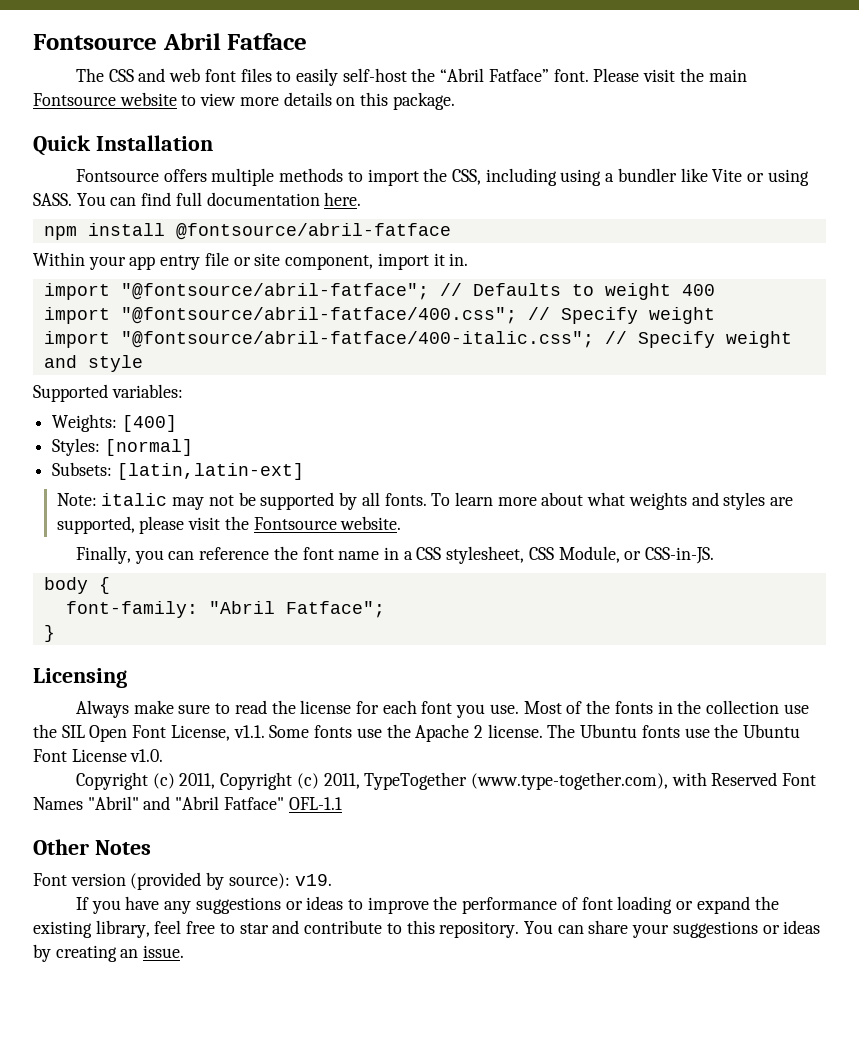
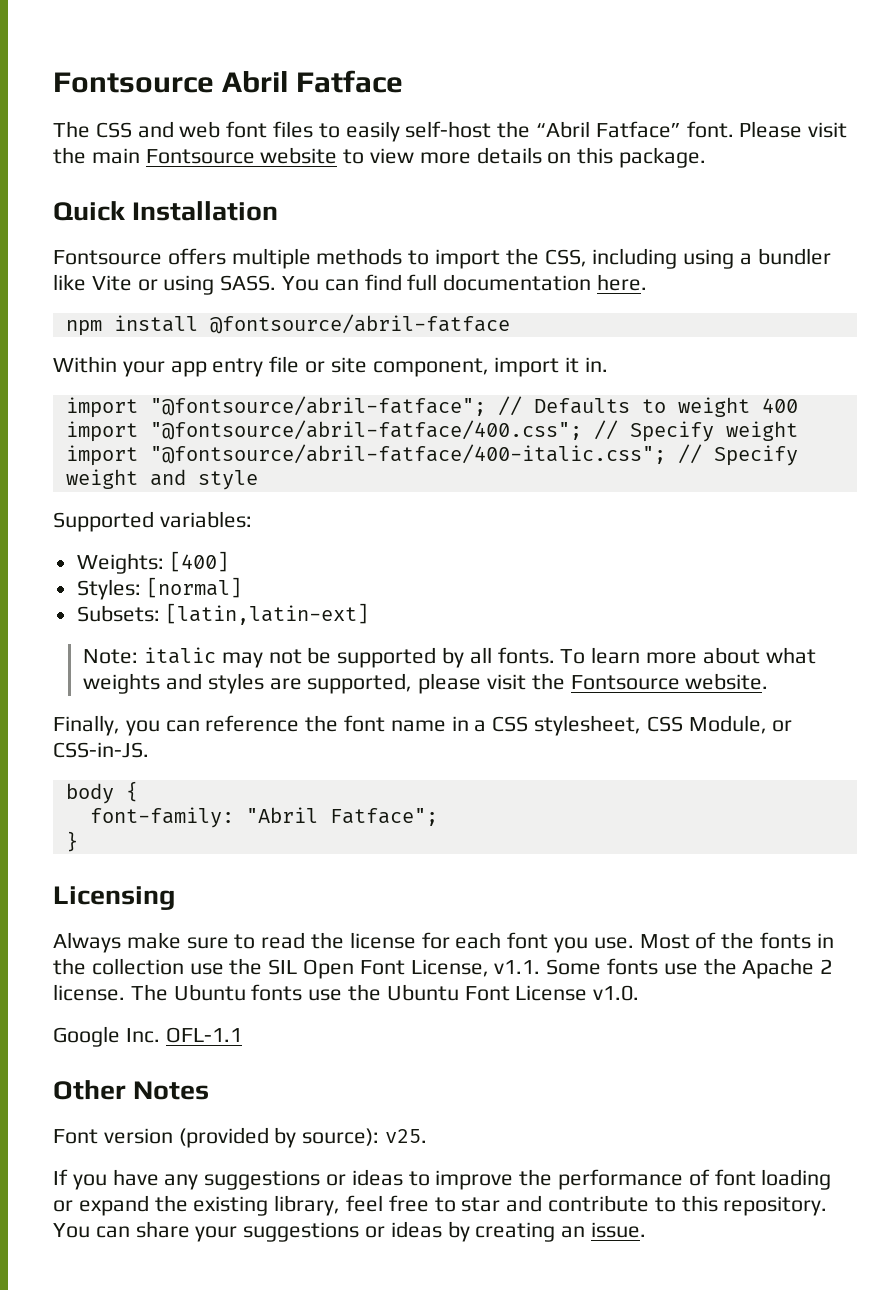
- Copyright (c) 2011, Copyright (c) 2011, TypeTogether (www.type-together.com), with Reserved Font Names "Abril" and "Abril Fatface" OFL-1.1
+ Google Inc. OFL-1.1
- Font version (provided by source): v19.
+ Font version (provided by source): v25.

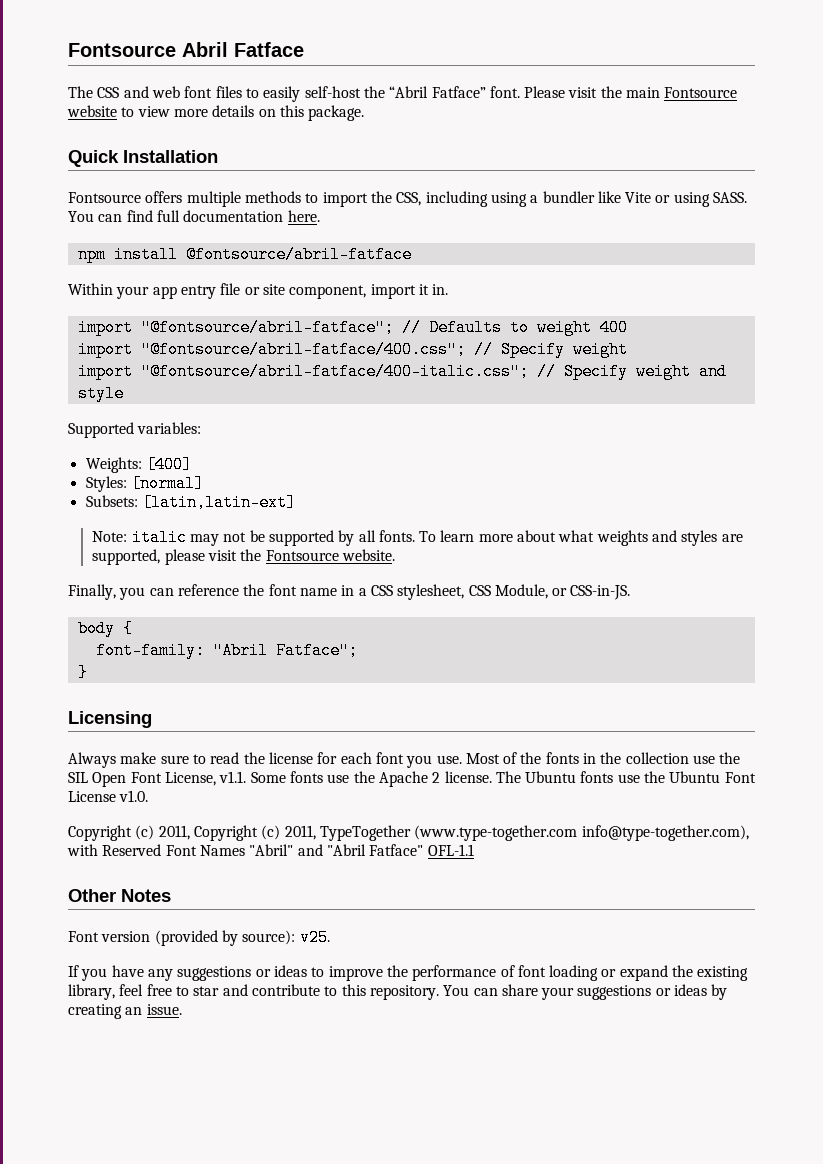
- Google Inc. OFL-1.1
+ Copyright (c) 2011, Copyright (c) 2011, TypeTogether (www.type-together.com info@type-together.com), with Reserved Font Names "Abril" and "Abril Fatface" OFL-1.1

